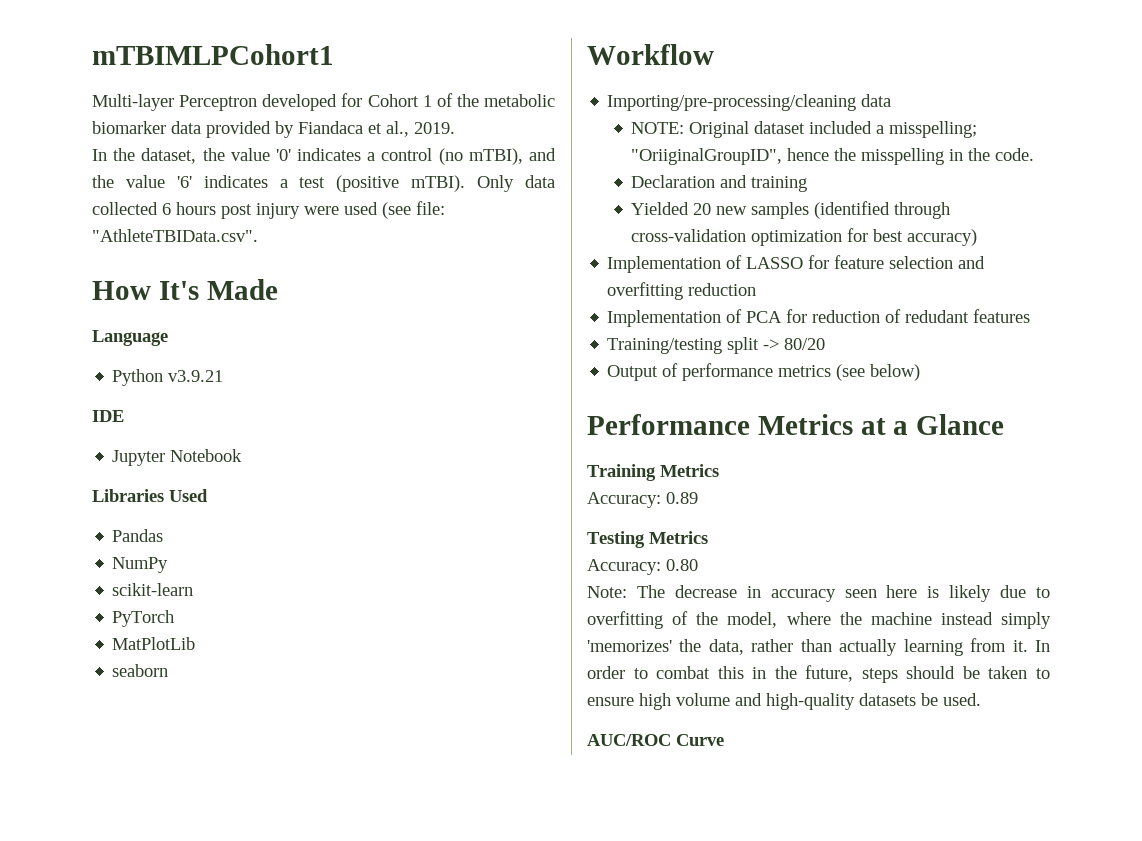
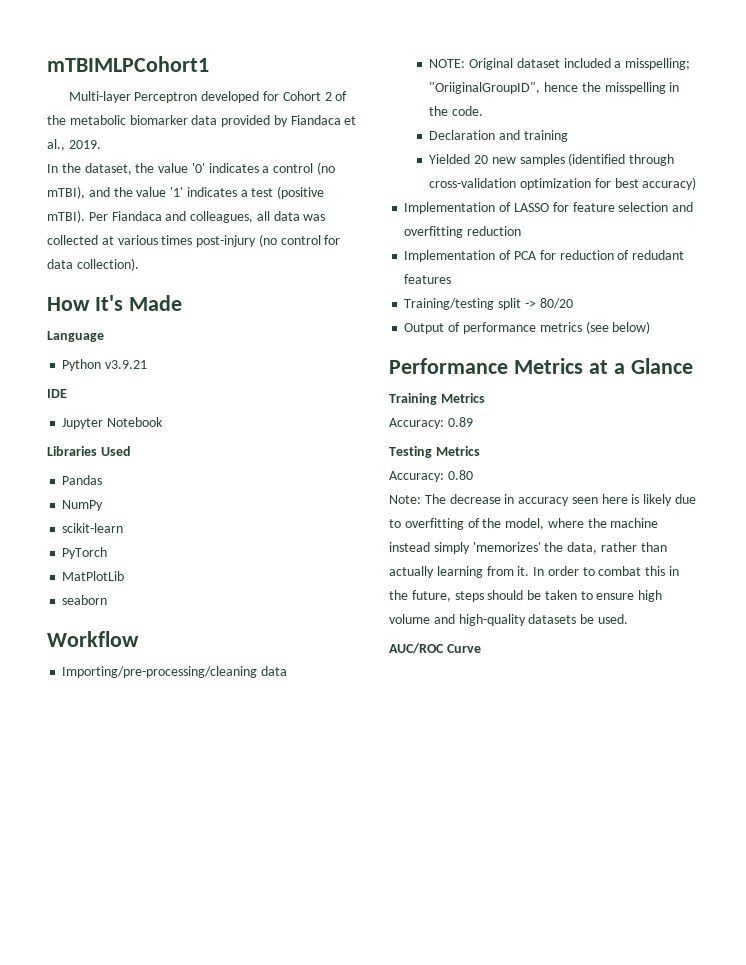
- Multi-layer Perceptron developed for Cohort 1 of the metabolic biomarker data provided by Fiandaca et al., 2019.
+ Multi-layer Perceptron developed for Cohort 2 of the metabolic biomarker data provided by Fiandaca et al., 2019.
- In the dataset, the value '0' indicates a control (no mTBI), and the value '6' indicates a test (positive mTBI).
+ In the dataset, the value '0' indicates a control (no mTBI), and the value '1' indicates a test (positive mTBI).
- Only data collected 6 hours post injury were used (see file: "AthleteTBIData.csv".
+ Per Fiandaca and colleagues, all data was collected at various times post-injury (no control for data collection).

